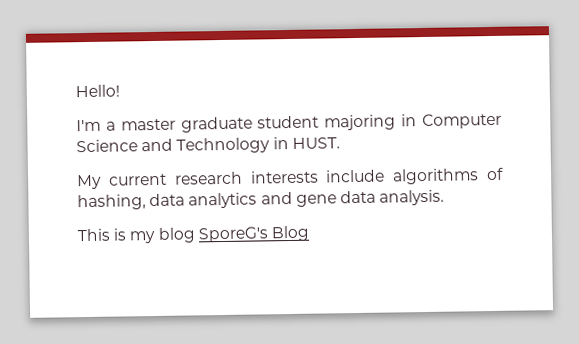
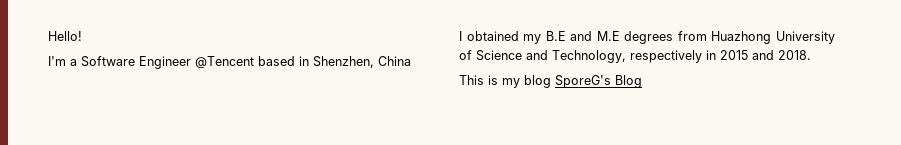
- I'm a master graduate student majoring in Computer Science and Technology in HUST.
- My current research interests include algorithms of hashing, data analytics and gene data analysis.
+ I'm a Software Engineer @Tencent based in Shenzhen, China
+ I obtained my B.E and M.E degrees from Huazhong University of Science and Technology, respectively in 2015 and 2018.

